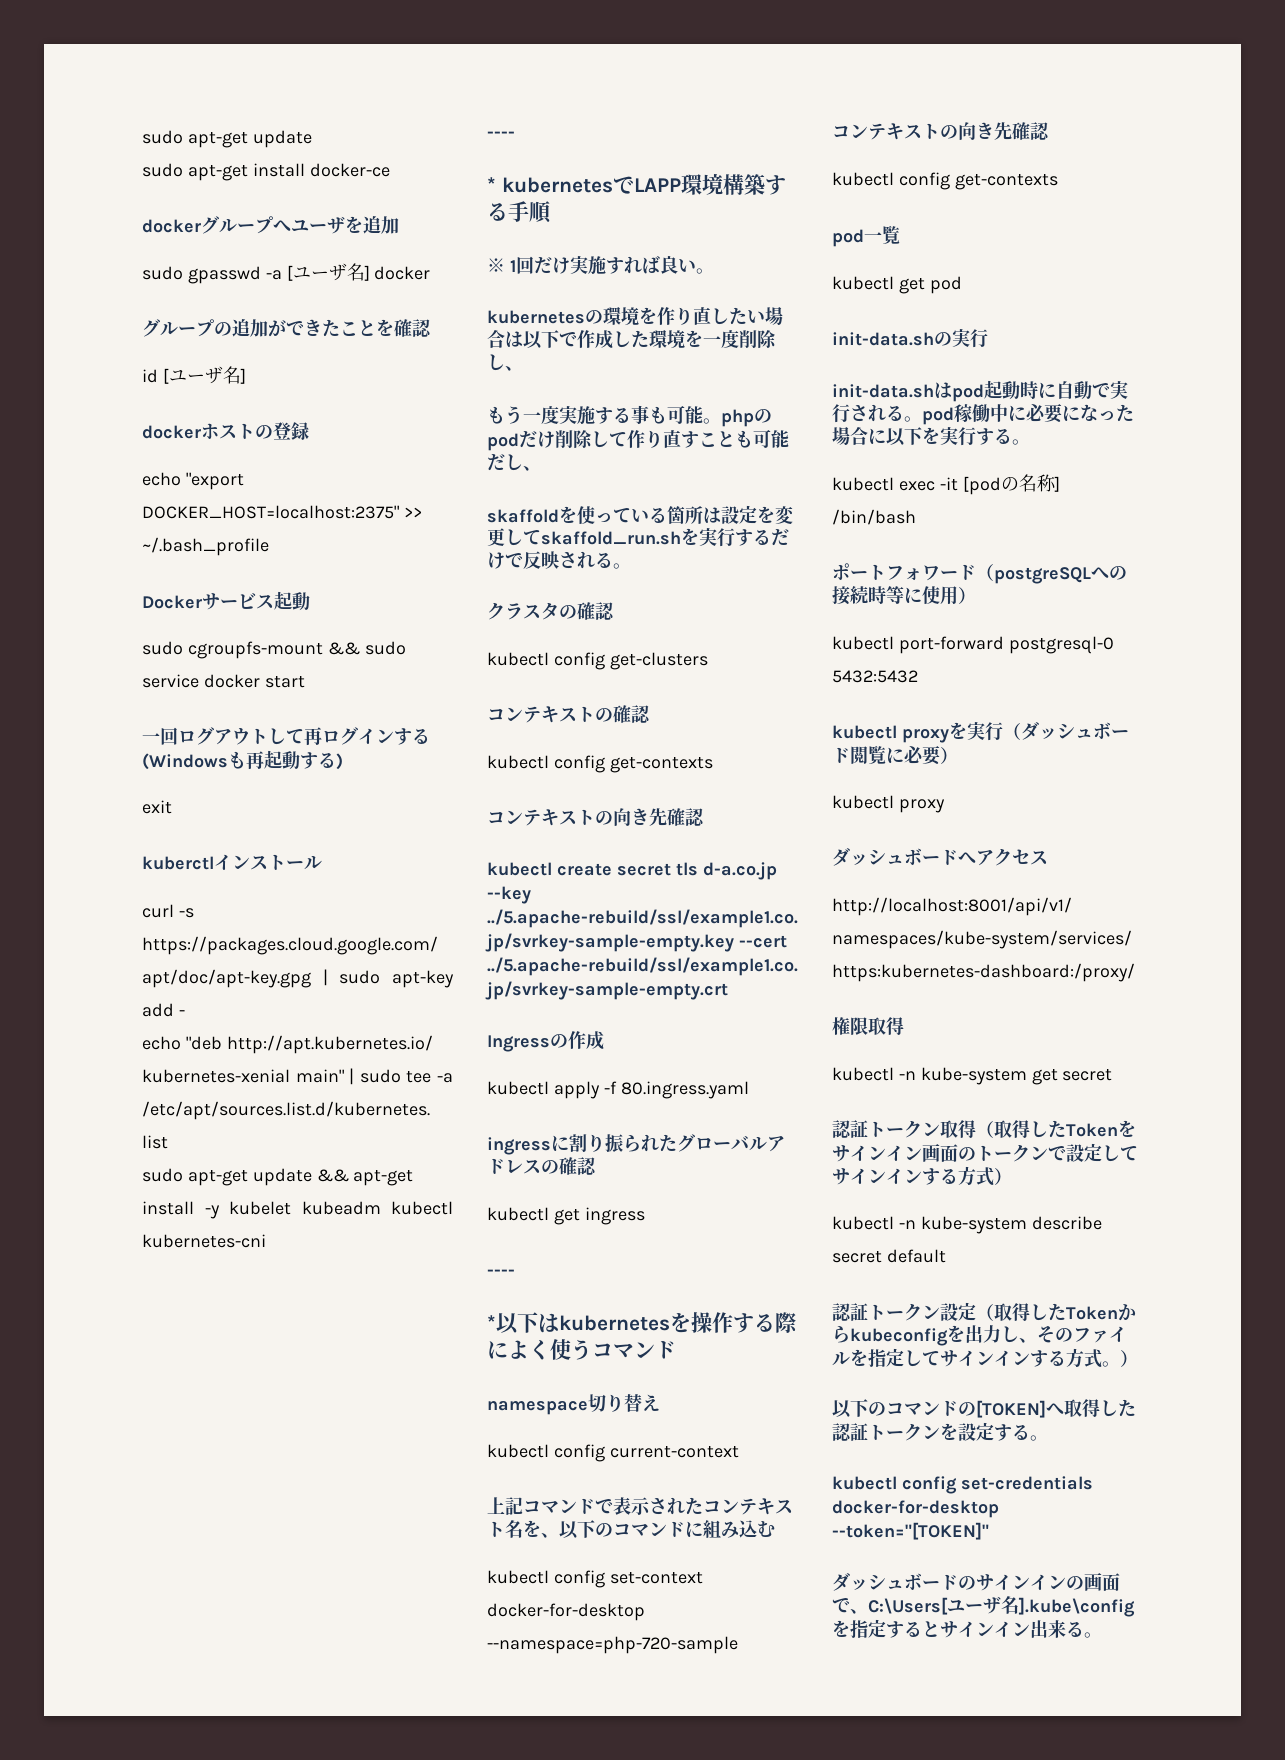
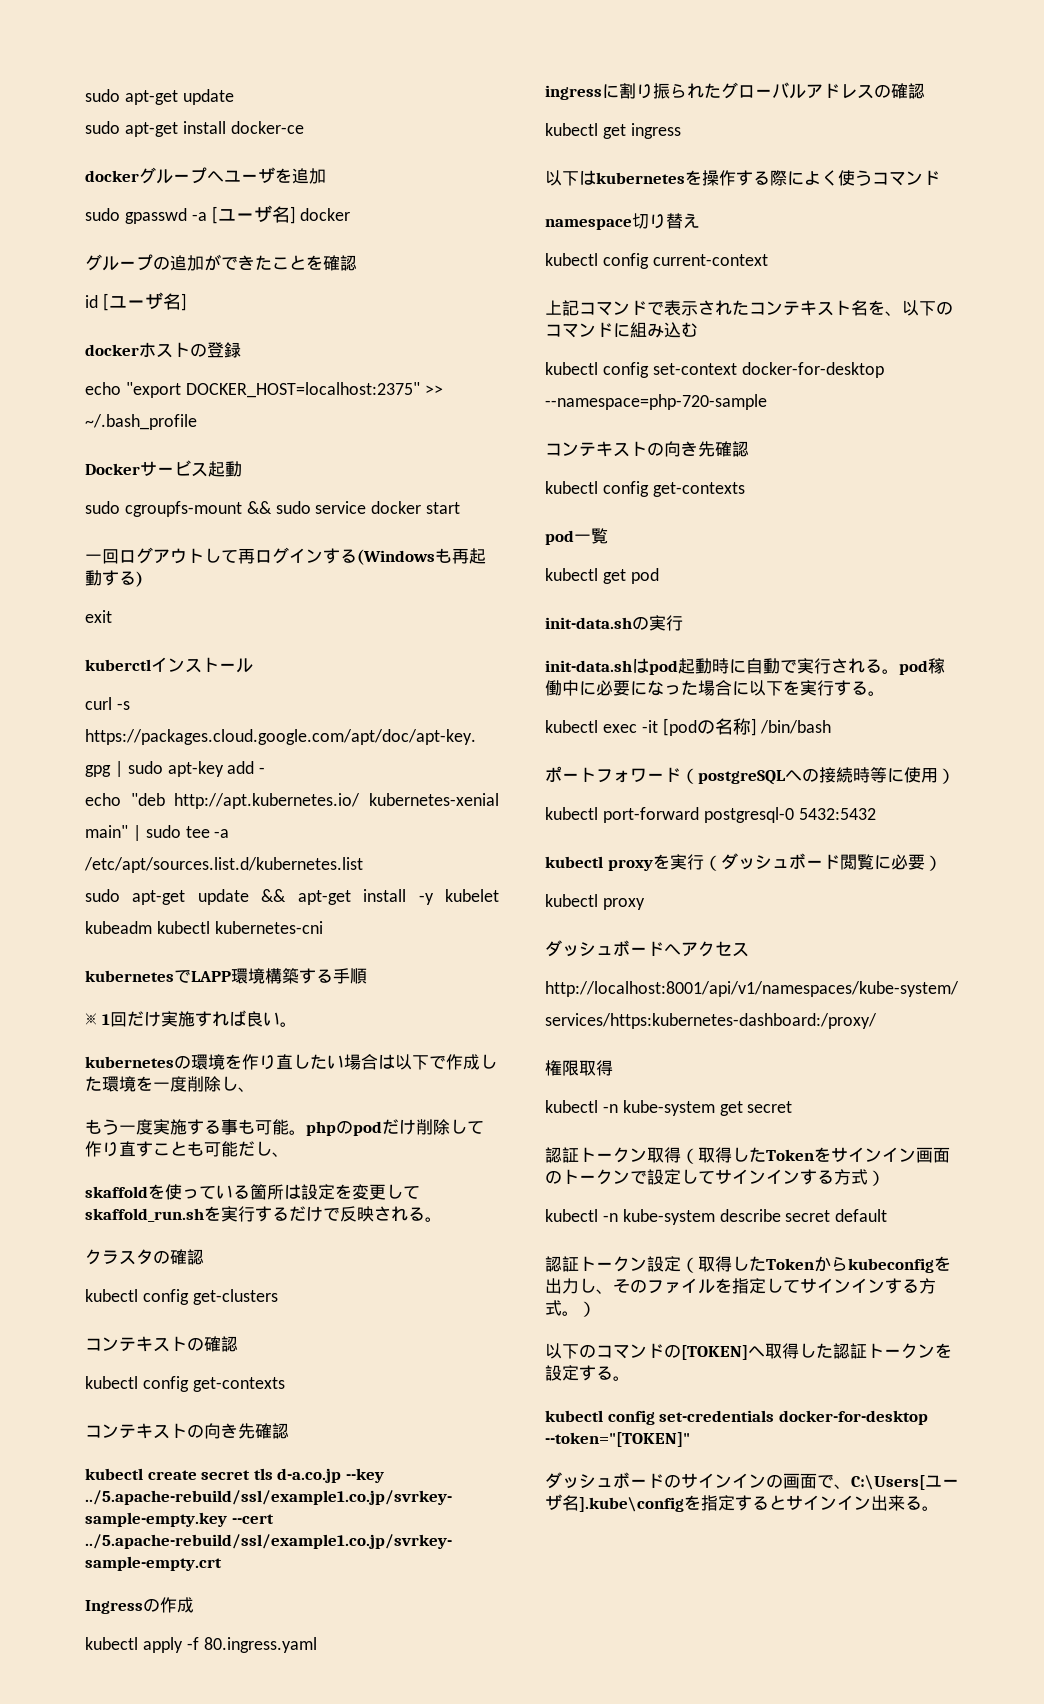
  sudo apt-get update && apt-get install -y kubelet kubeadm kubectl kubernetes-cni
- ----
- * kubernetesでLAPP環境構築する手順
+ kubernetesでLAPP環境構築する手順
  kubectl get ingress
- ----
- *以下はkubernetesを操作する際によく使うコマンド
+ 以下はkubernetesを操作する際によく使うコマンド

